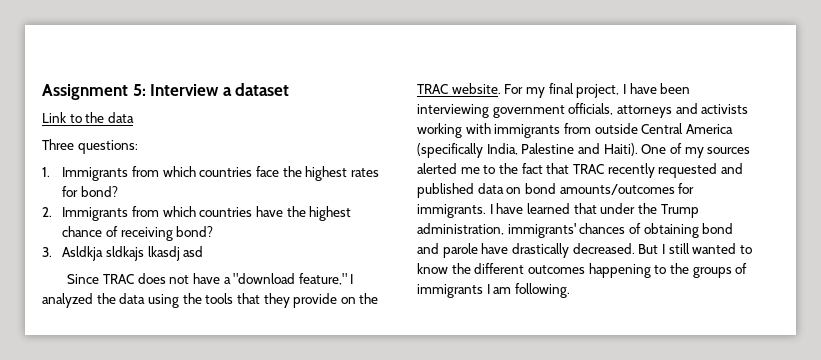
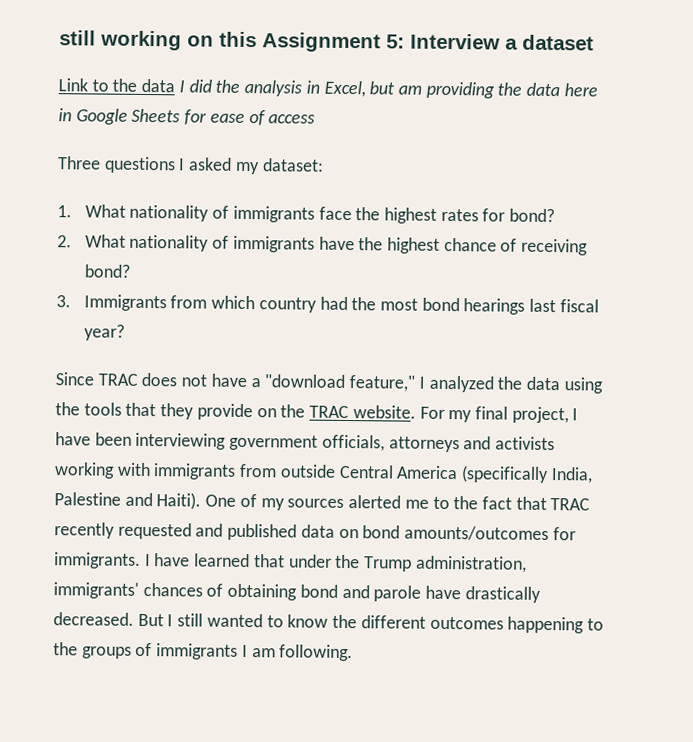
- Assignment 5: Interview a dataset
+ still working on this Assignment 5: Interview a dataset
- Link to the data
- Three questions:
- 1. Immigrants from which countries face the highest rates for bond?
+ Link to the data I did the analysis in Excel, but am providing the data here in Google Sheets for ease of access
+ Three questions I asked my dataset:
+ 1. What nationality of immigrants face the highest rates for bond?
- 2. Immigrants from which countries have the highest chance of receiving bond?
+ 2. What nationality of immigrants have the highest chance of receiving bond?
- 3. Asldkja sldkajs lkasdj asd
+ 3. Immigrants from which country had the most bond hearings last fiscal year?

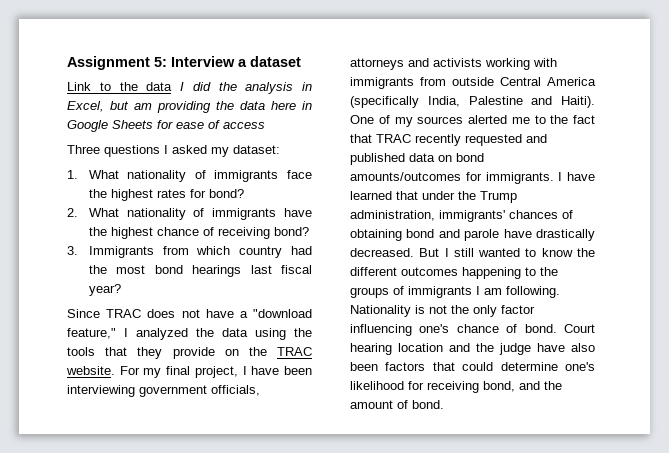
- still working on this Assignment 5: Interview a dataset
+ Assignment 5: Interview a dataset
+ Nationality is not the only factor influencing one's chance of bond. Court hearing location and the judge have also been factors that could determine one's likelihood for receiving bond, and the amount of bond.

